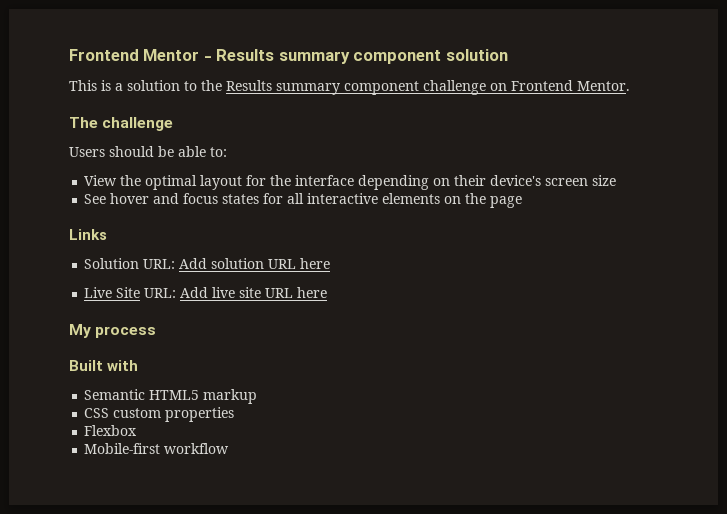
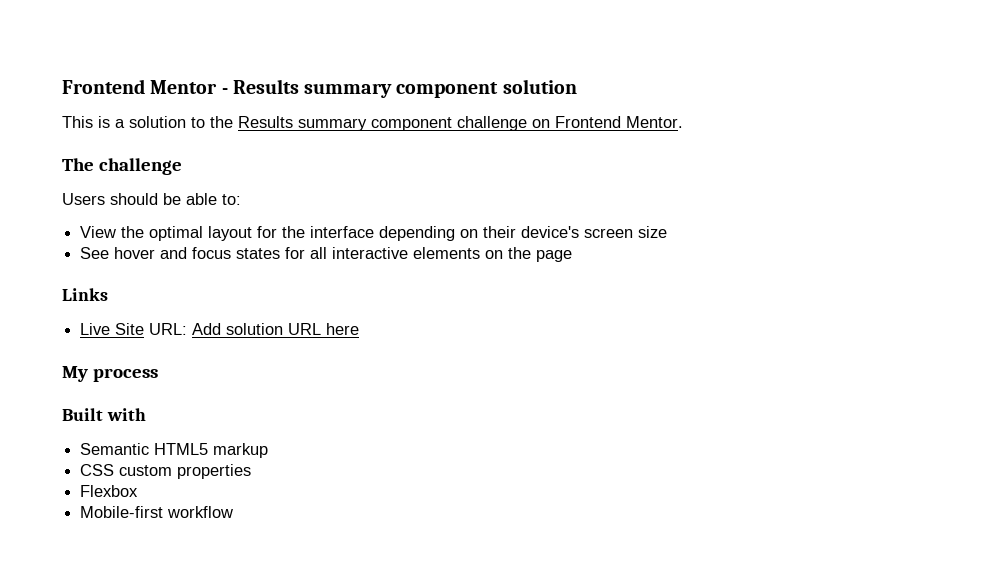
- Solution URL: Add solution URL here
- Live Site URL: Add live site URL here
+ Live Site URL: Add solution URL here

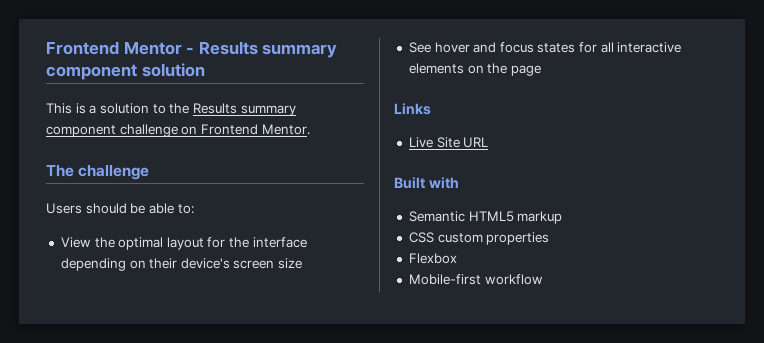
- Live Site URL: Add solution URL here
- My process
+ Live Site URL

